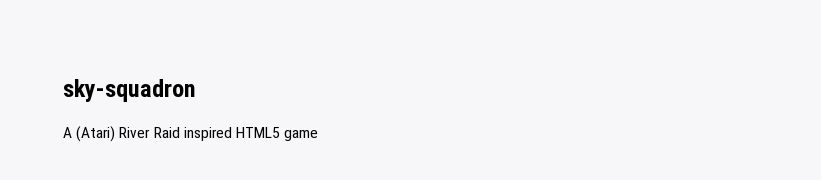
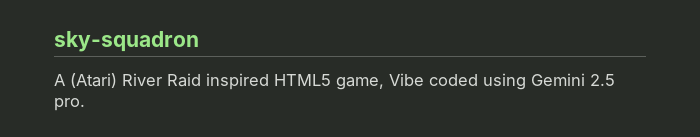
- A (Atari) River Raid inspired HTML5 game
+ A (Atari) River Raid inspired HTML5 game, Vibe coded using Gemini 2.5 pro.

